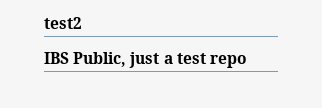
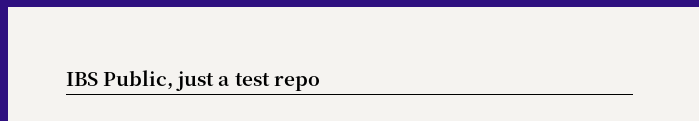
- test2

